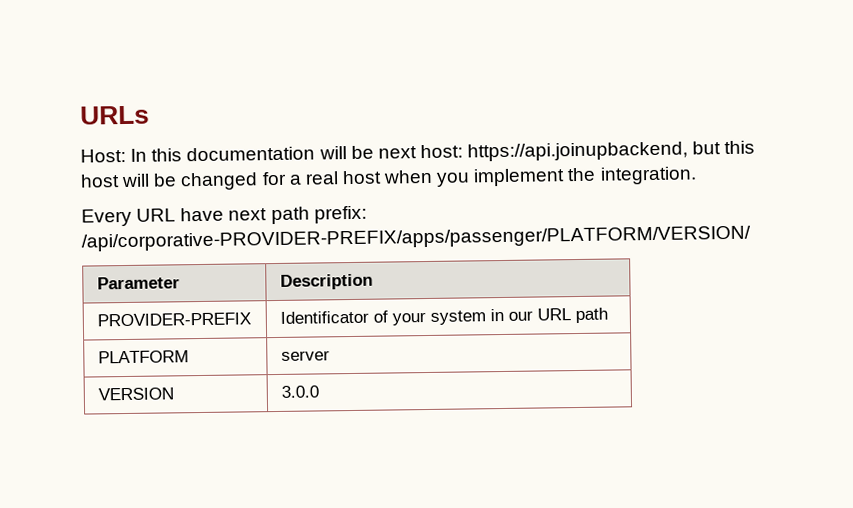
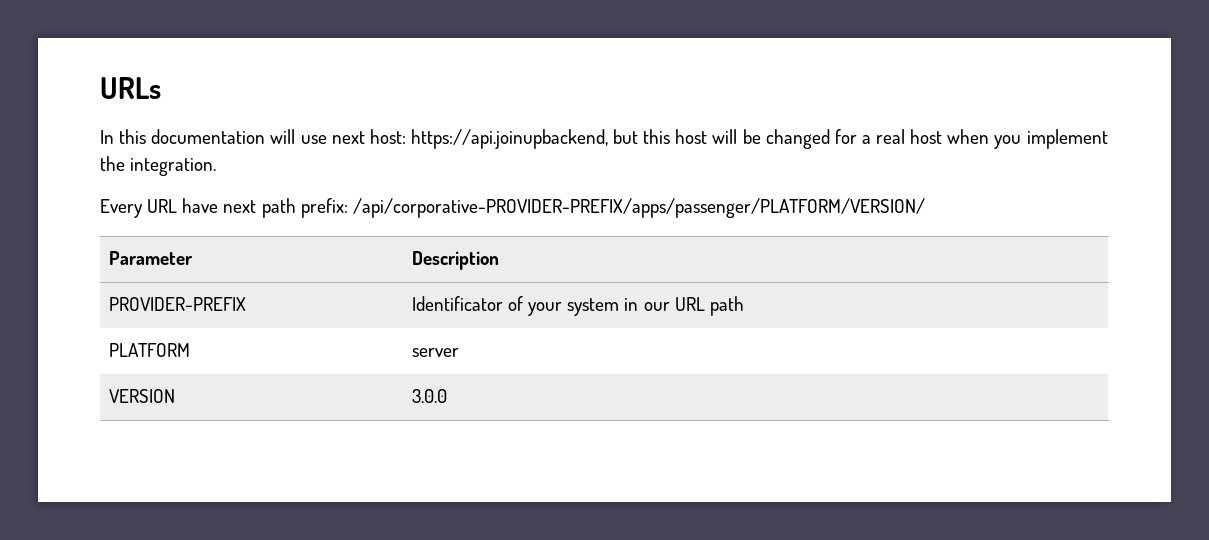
- Host: In this documentation will be next host: https://api.joinupbackend, but this host will be changed for a real host when you implement the integration.
+ In this documentation will use next host: https://api.joinupbackend, but this host will be changed for a real host when you implement the integration.

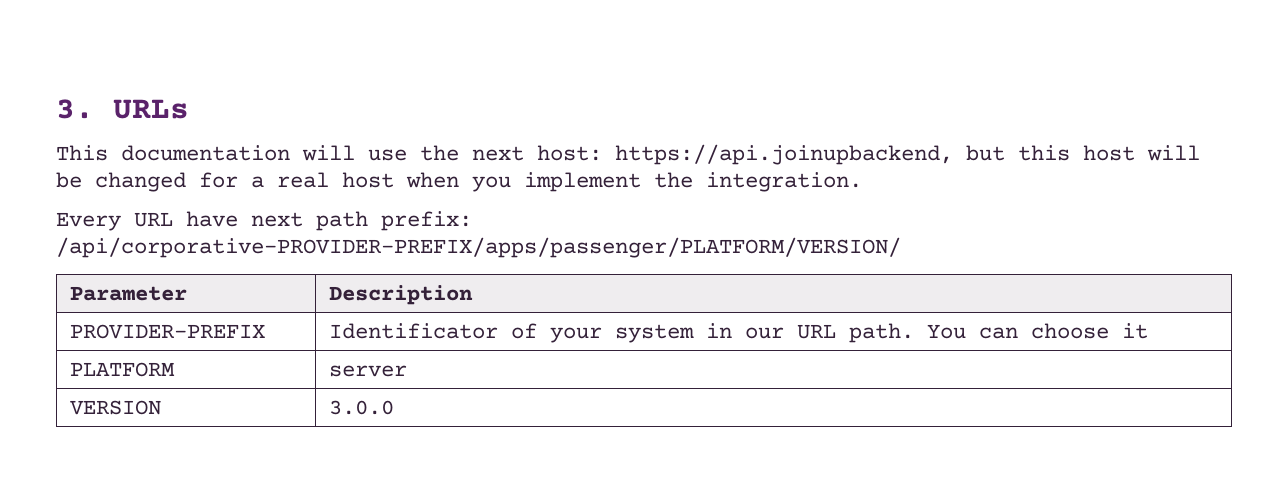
- URLs
+ 3. URLs
- In this documentation will use next host: https://api.joinupbackend, but this host will be changed for a real host when you implement the integration.
+ This documentation will use the next host: https://api.joinupbackend, but this host will be changed for a real host when you implement the integration.
- PROVIDER-PREFIX | Identificator of your system in our URL path
+ PROVIDER-PREFIX | Identificator of your system in our URL path. You can choose it

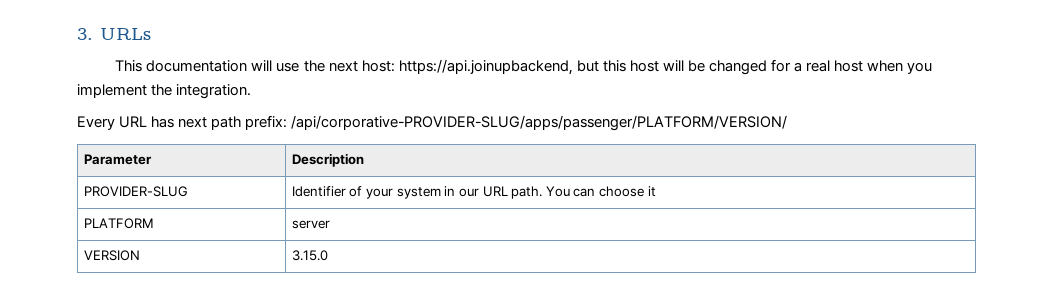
- Every URL have next path prefix: /api/corporative-PROVIDER-PREFIX/apps/passenger/PLATFORM/VERSION/
+ Every URL has next path prefix: /api/corporative-PROVIDER-SLUG/apps/passenger/PLATFORM/VERSION/
- PROVIDER-PREFIX | Identificator of your system in our URL path. You can choose it
+ PROVIDER-SLUG | Identifier of your system in our URL path. You can choose it
- VERSION | 3.0.0
+ VERSION | 3.15.0

